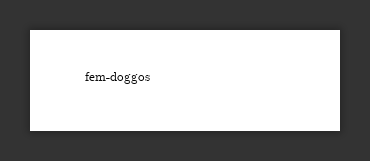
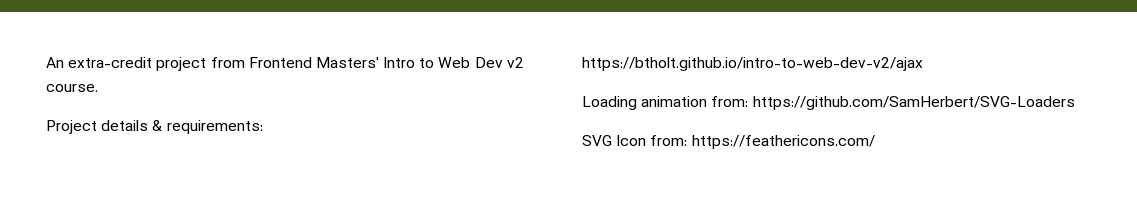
- fem-doggos
+ An extra-credit project from Frontend Masters' Intro to Web Dev v2 course.
+ Project details & requirements: https://btholt.github.io/intro-to-web-dev-v2/ajax
+ Loading animation from: https://github.com/SamHerbert/SVG-Loaders
+ SVG Icon from: https://feathericons.com/

